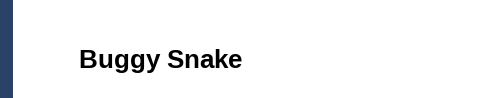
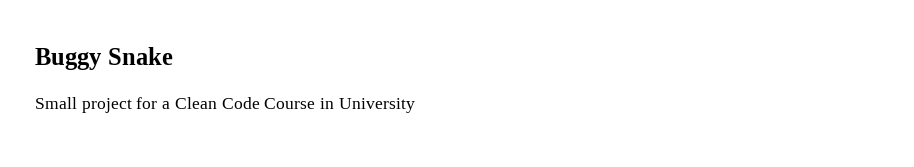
+ Small project for a Clean Code Course in University

